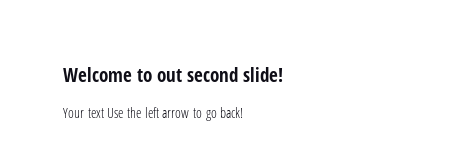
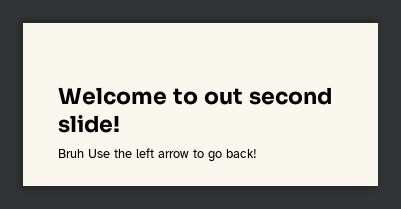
- Your text Use the left arrow to go back!
+ Bruh Use the left arrow to go back!

